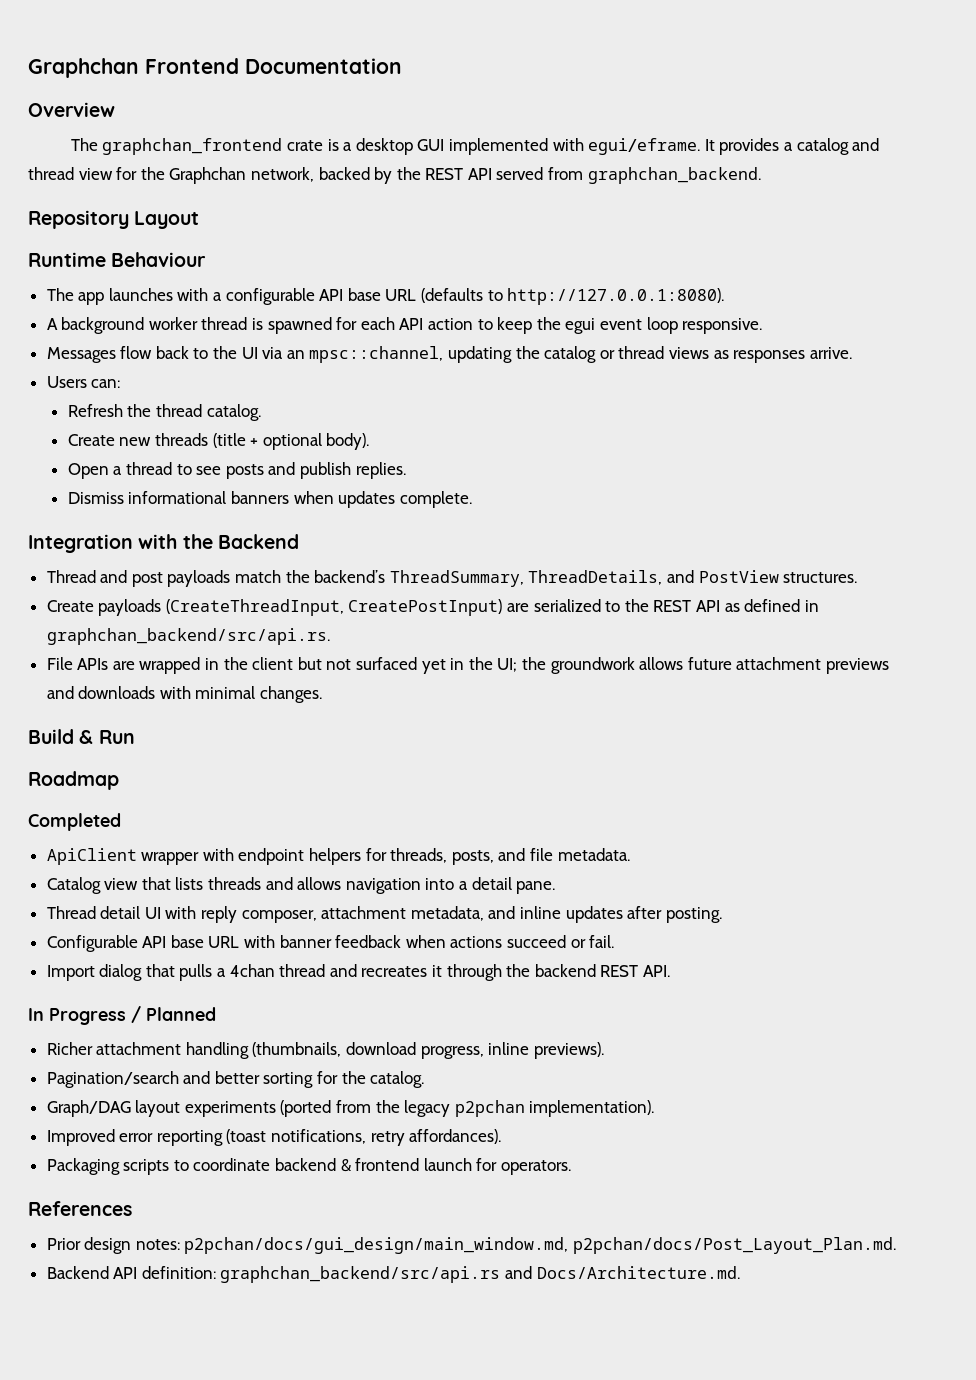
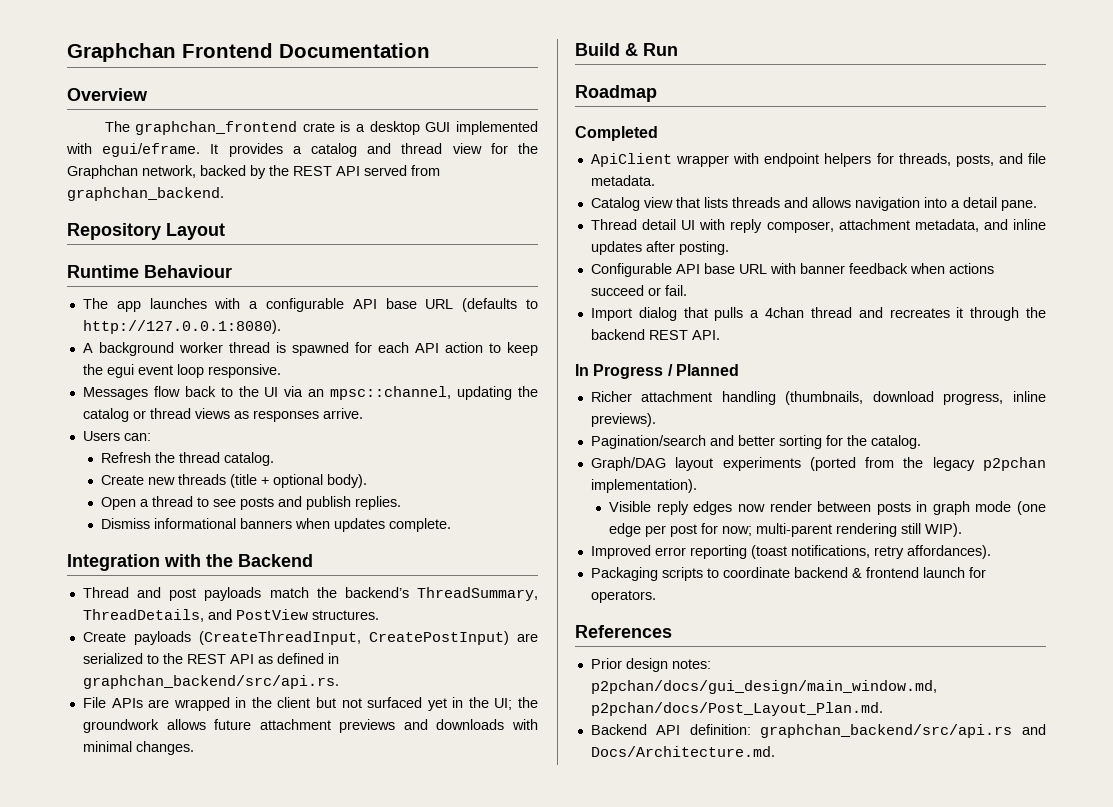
+ Visible reply edges now render between posts in graph mode (one edge per post for now; multi-parent rendering still WIP).

